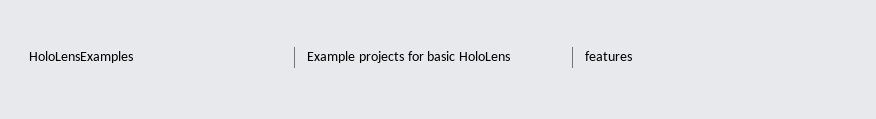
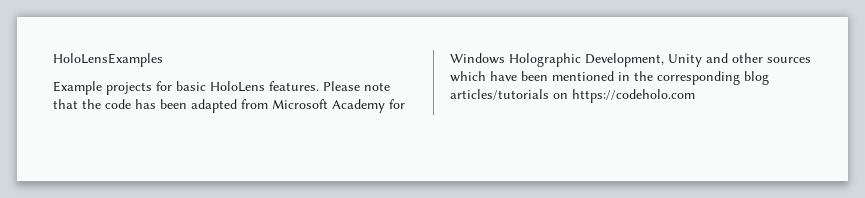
- Example projects for basic HoloLens features
+ Example projects for basic HoloLens features. Please note that the code has been adapted from Microsoft Academy for Windows Holographic Development, Unity and other sources which have been mentioned in the corresponding blog articles/tutorials on https://codeholo.com

